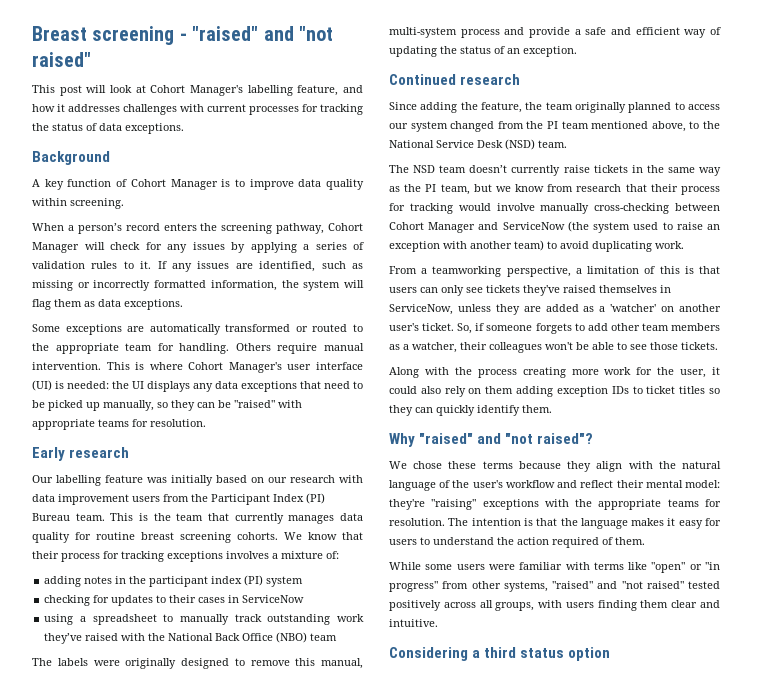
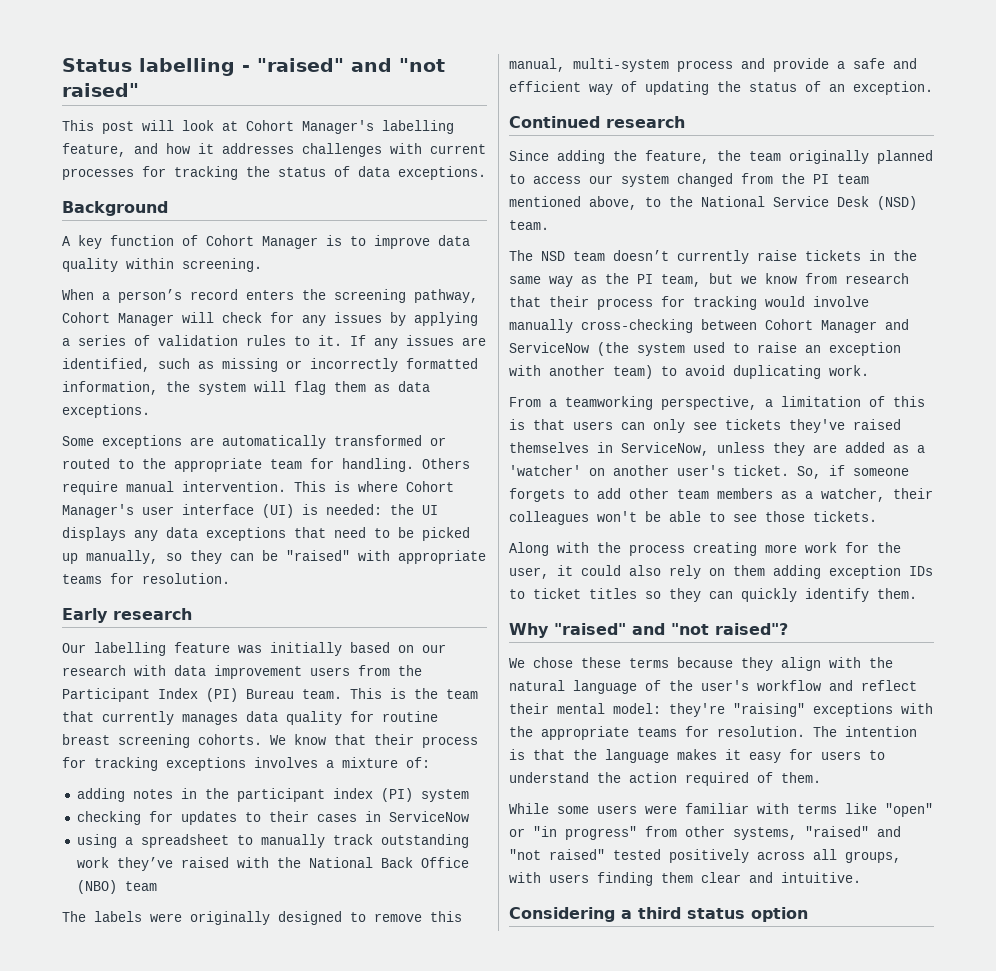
- Breast screening - "raised" and "not raised"
+ Status labelling - "raised" and "not raised"

